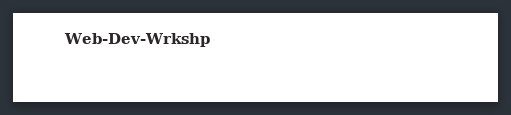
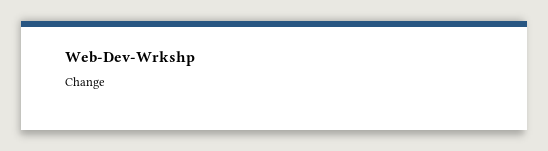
+ Change

